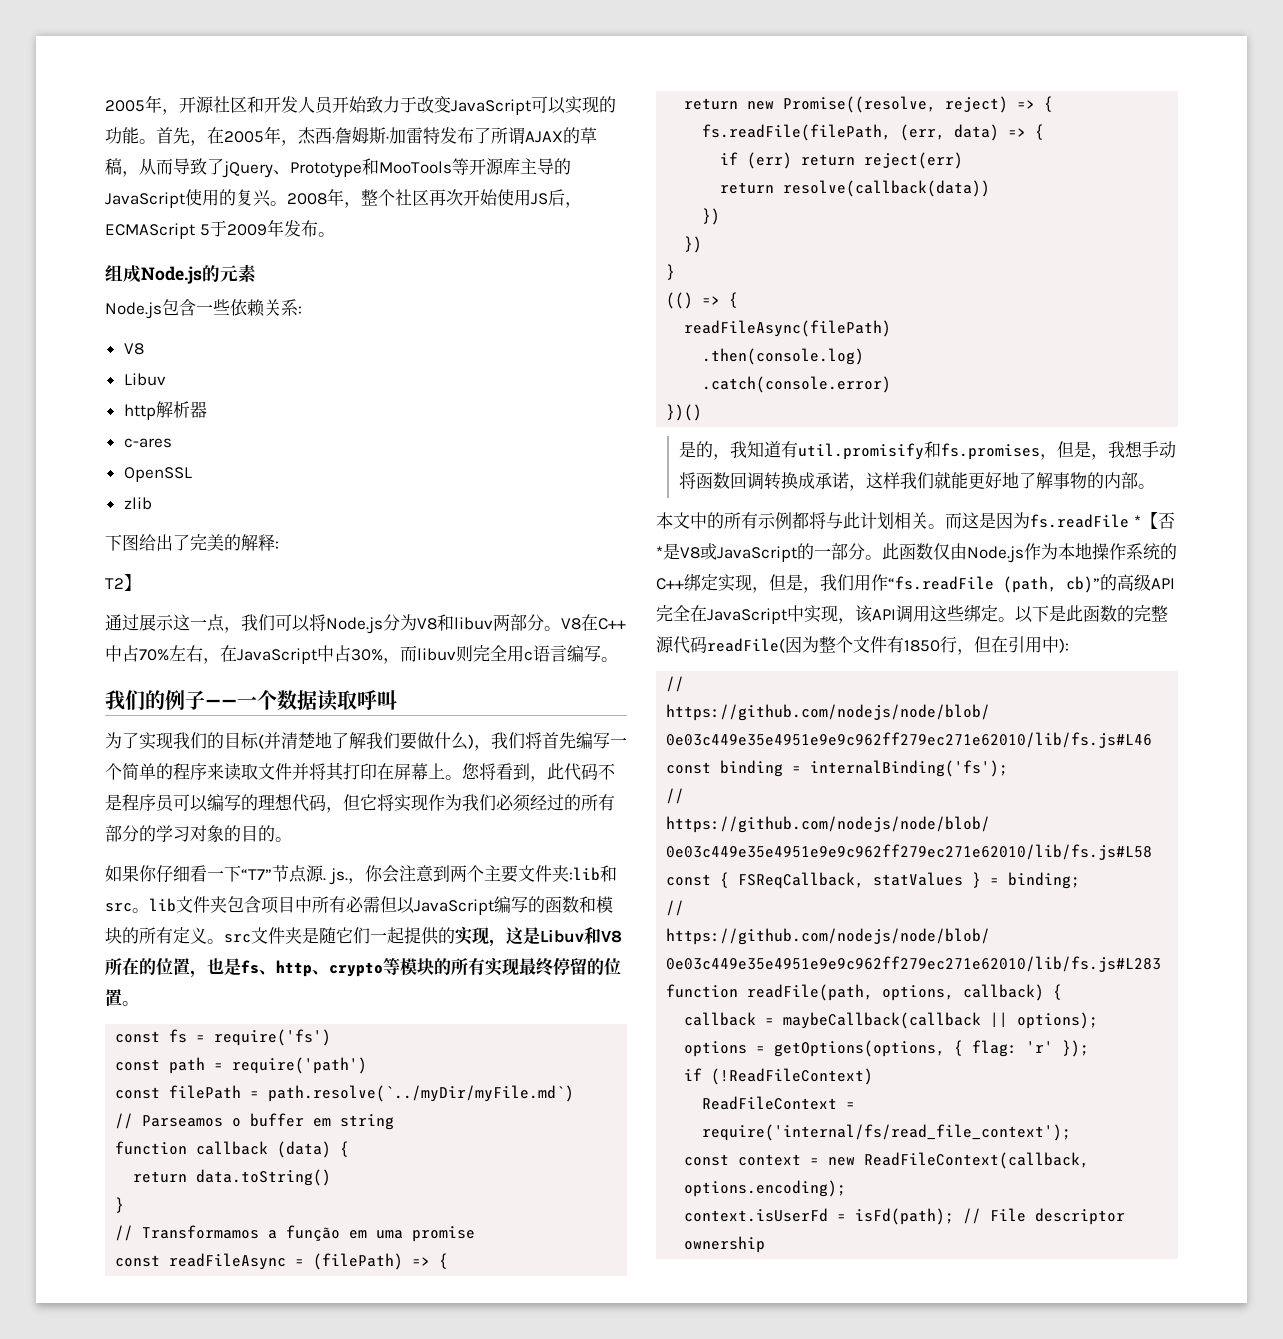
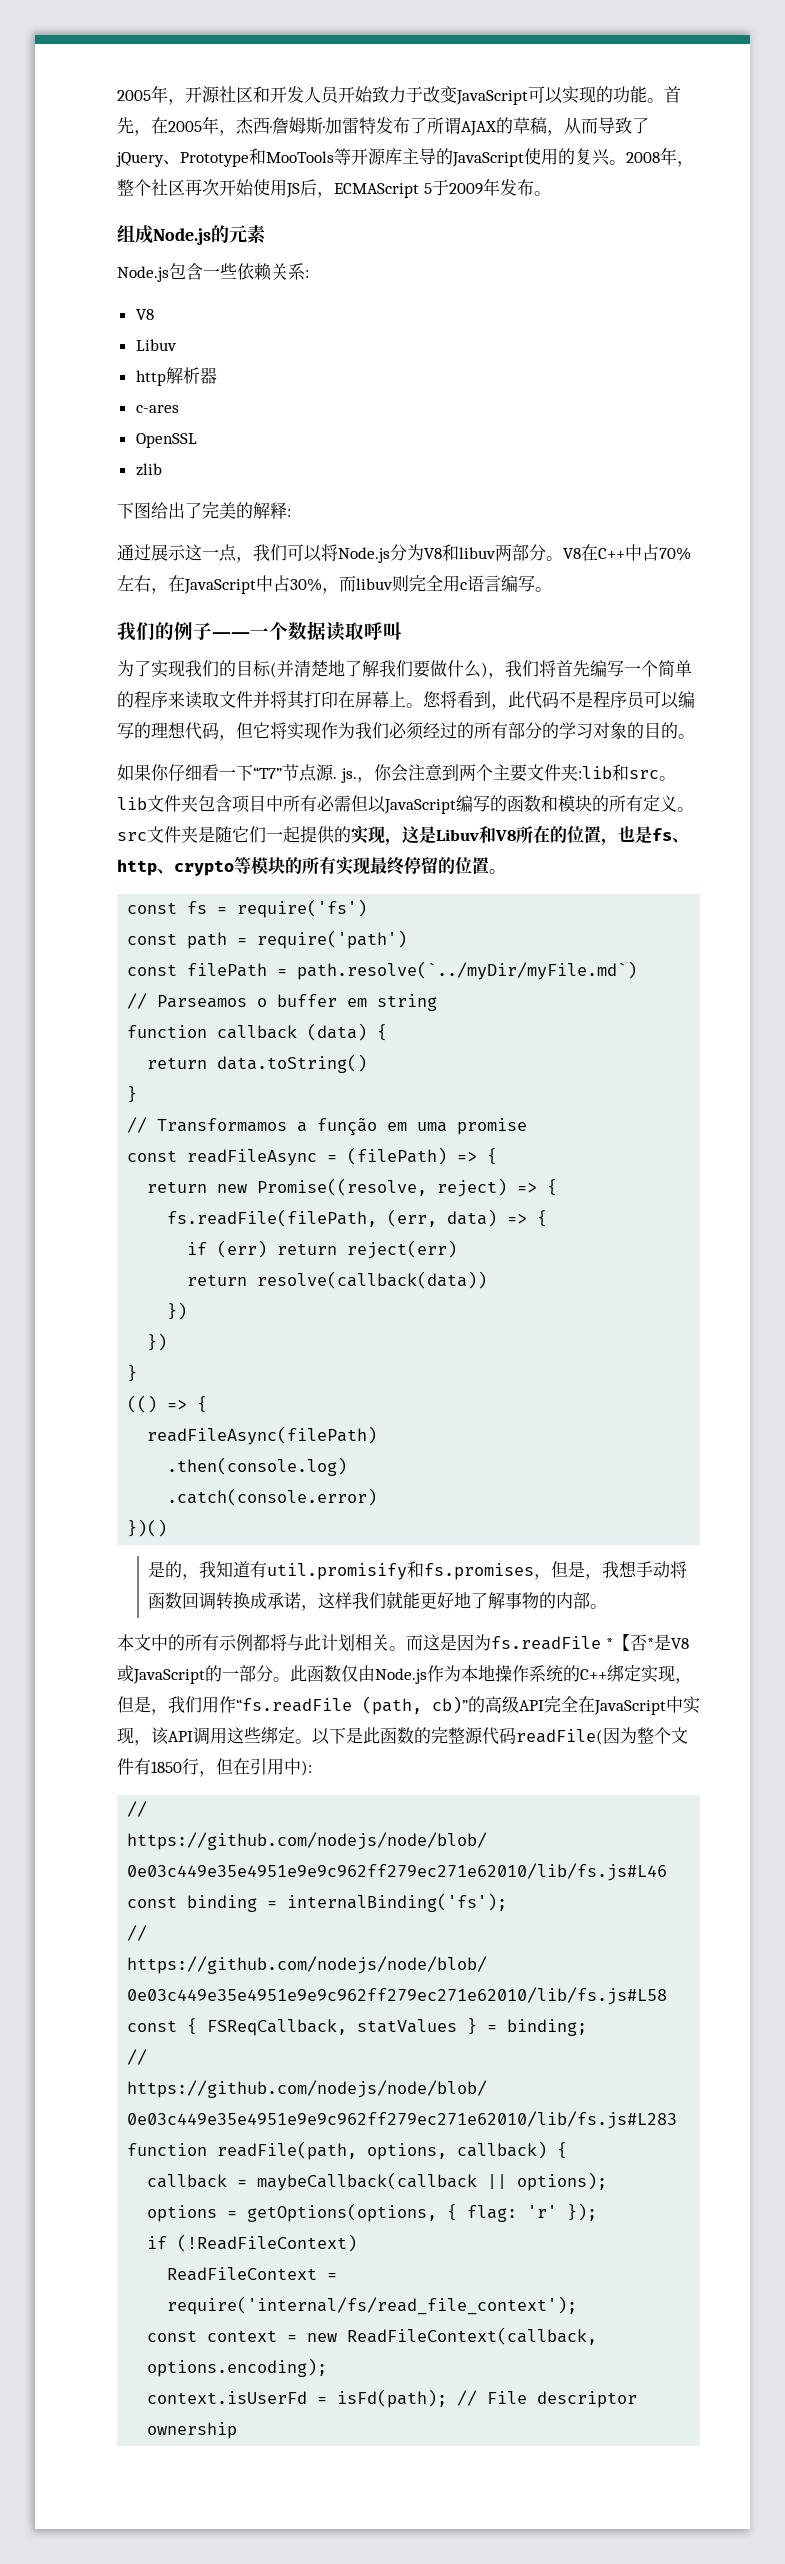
- T2】

